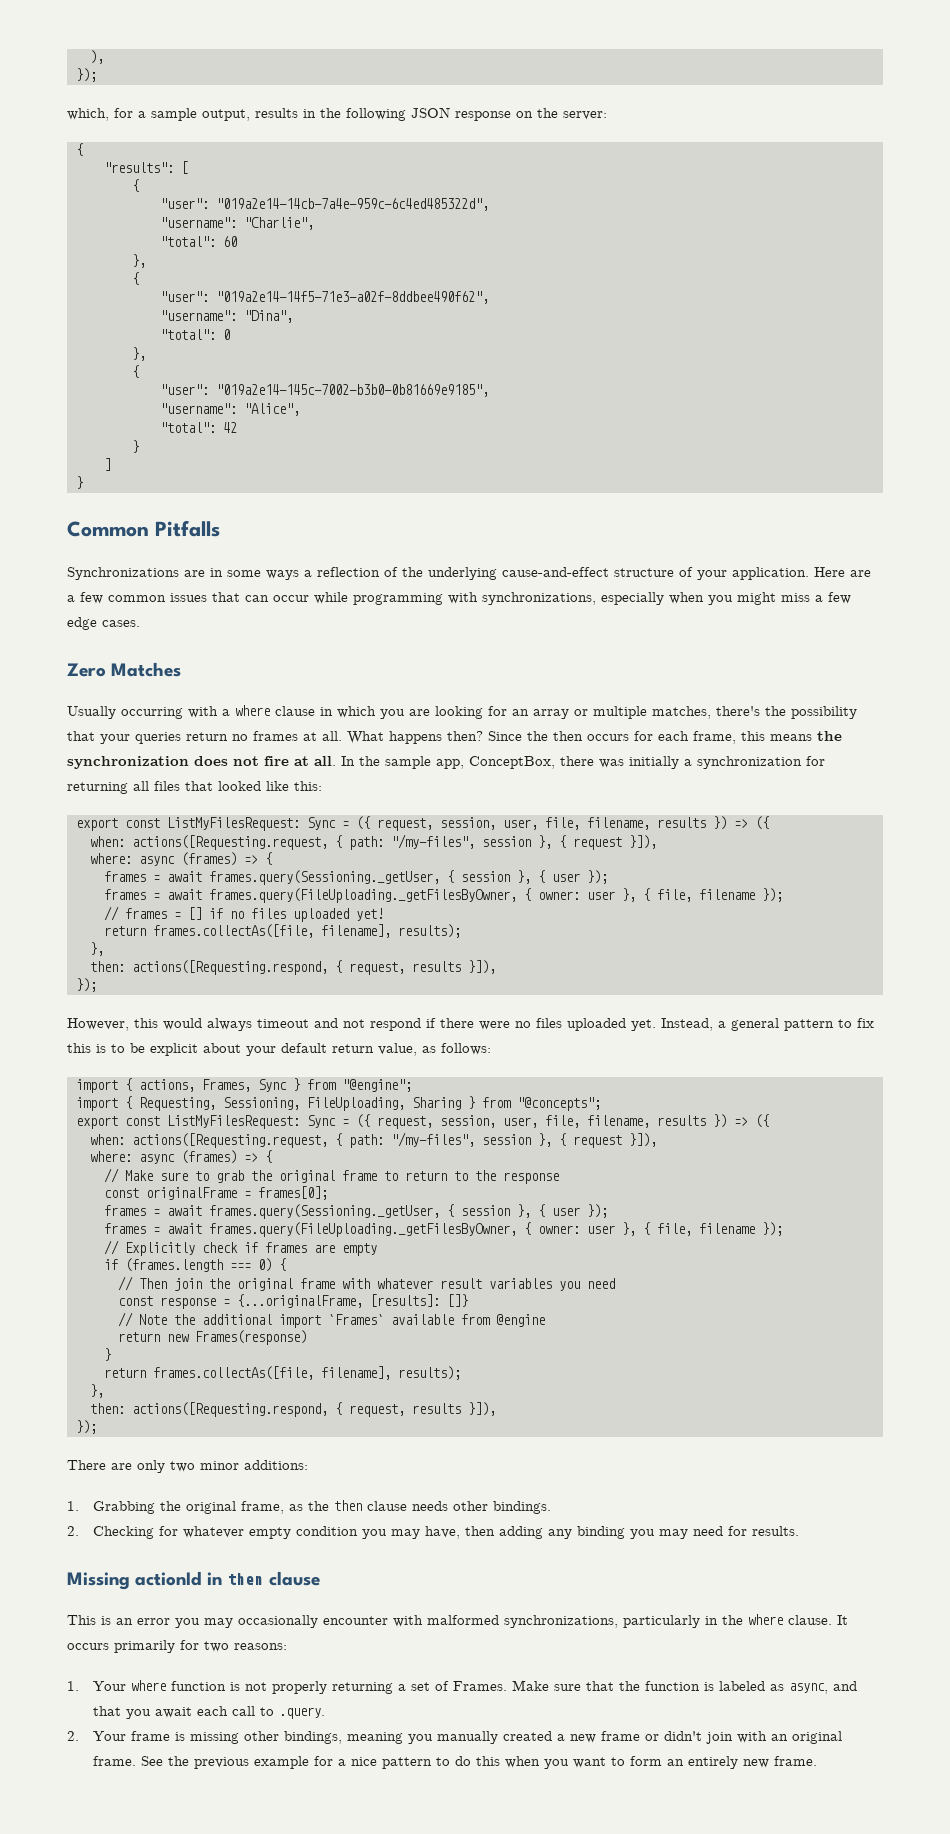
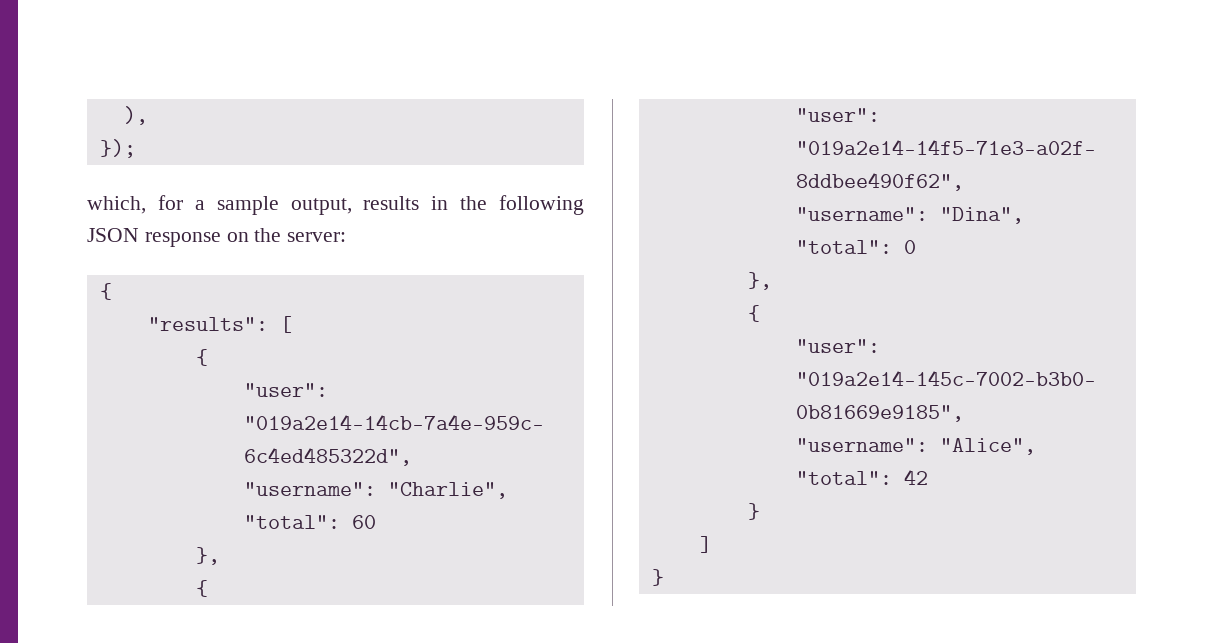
- Common Pitfalls
- Synchronizations are in some ways a reflection of the underlying cause-and-effect structure of your application. Here are a few common issues that can occur while programming with synchronizations, especially when you might miss a few edge cases.
- Zero Matches
- Usually occurring with a where clause in which you are looking for an array or multiple matches, there's the possibility that your queries return no frames at all. What happens then? Since the then occurs for each frame, this means the synchronization does not fire at all. In the sample app, ConceptBox, there was initially a synchronization for returning all files that looked like this:
- export const ListMyFilesRequest: Sync = ({ request, session, user, file, filename, results }) => ({
- when: actions([Requesting.request, { path: "/my-files", session }, { request }]),
- where: async (frames) => {
- frames = await frames.query(Sessioning._getUser, { session }, { user });
- frames = await frames.query(FileUploading._getFilesByOwner, { owner: user }, { file, filename });
- // frames = [] if no files uploaded yet!
- return frames.collectAs([file, filename], results);
- },
- then: actions([Requesting.respond, { request, results }]),
- });
- However, this would always timeout and not respond if there were no files uploaded yet. Instead, a general pattern to fix this is to be explicit about your default return value, as follows:
- import { actions, Frames, Sync } from "@engine";
- import { Requesting, Sessioning, FileUploading, Sharing } from "@concepts";
- export const ListMyFilesRequest: Sync = ({ request, session, user, file, filename, results }) => ({
- when: actions([Requesting.request, { path: "/my-files", session }, { request }]),
- where: async (frames) => {
- // Make sure to grab the original frame to return to the response
- const originalFrame = frames[0];
- frames = await frames.query(Sessioning._getUser, { session }, { user });
- frames = await frames.query(FileUploading._getFilesByOwner, { owner: user }, { file, filename });
- // Explicitly check if frames are empty
- if (frames.length === 0) {
- // Then join the original frame with whatever result variables you need
- const response = {...originalFrame, [results]: []}
- // Note the additional import `Frames` available from @engine
- return new Frames(response)
- }
- return frames.collectAs([file, filename], results);
- },
- then: actions([Requesting.respond, { request, results }]),
- });
- There are only two minor additions:
- 1. Grabbing the original frame, as the then clause needs other bindings.
- 2. Checking for whatever empty condition you may have, then adding any binding you may need for results.
- Missing actionId in then clause
- This is an error you may occasionally encounter with malformed synchronizations, particularly in the where clause. It occurs primarily for two reasons:
- 1. Your where function is not properly returning a set of Frames. Make sure that the function is labeled as async, and that you await each call to .query.
- 2. Your frame is missing other bindings, meaning you manually created a new frame or didn't join with an original frame. See the previous example for a nice pattern to do this when you want to form an entirely new frame.

